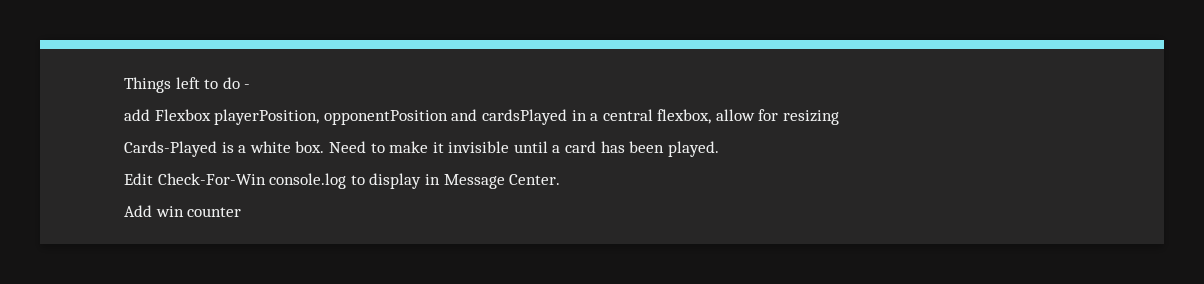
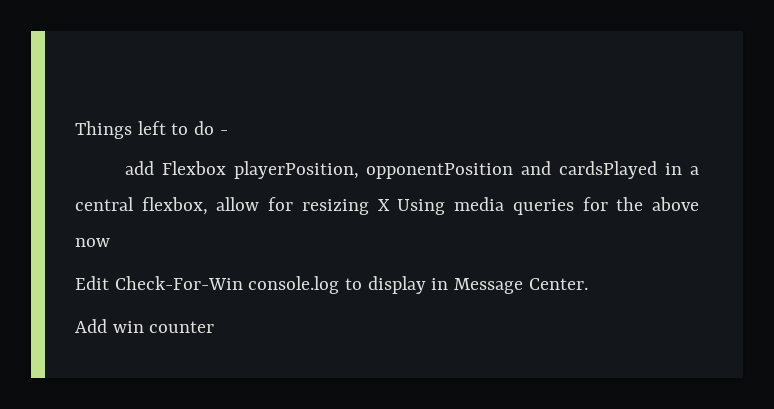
- add Flexbox playerPosition, opponentPosition and cardsPlayed in a central flexbox, allow for resizing
- Cards-Played is a white box. Need to make it invisible until a card has been played.
+ add Flexbox playerPosition, opponentPosition and cardsPlayed in a central flexbox, allow for resizing X Using media queries for the above now

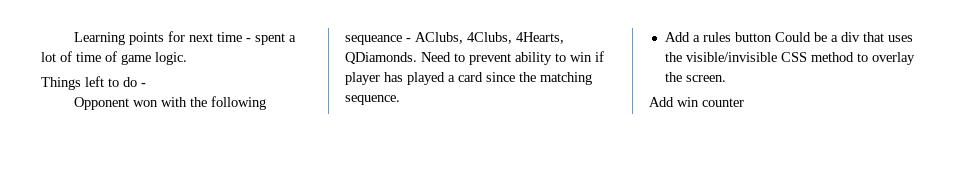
+ Learning points for next time - spent a lot of time of game logic.
- add Flexbox playerPosition, opponentPosition and cardsPlayed in a central flexbox, allow for resizing X Using media queries for the above now
- Edit Check-For-Win console.log to display in Message Center.
+ Opponent won with the following sequeance - AClubs, 4Clubs, 4Hearts, QDiamonds. Need to prevent ability to win if player has played a card since the matching sequence.
+ Add a rules button Could be a div that uses the visible/invisible CSS method to overlay the screen.

